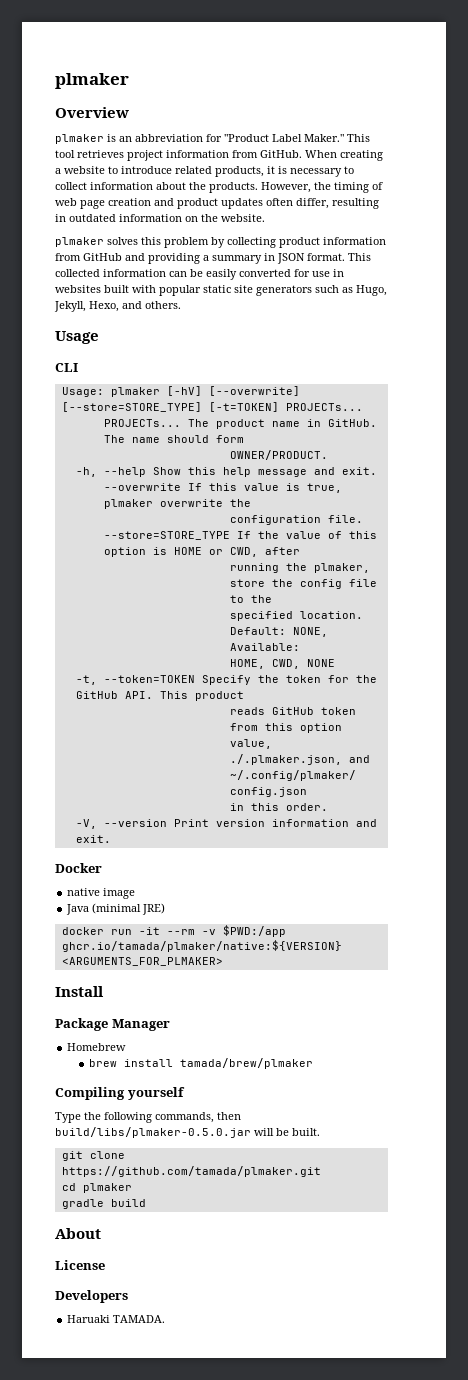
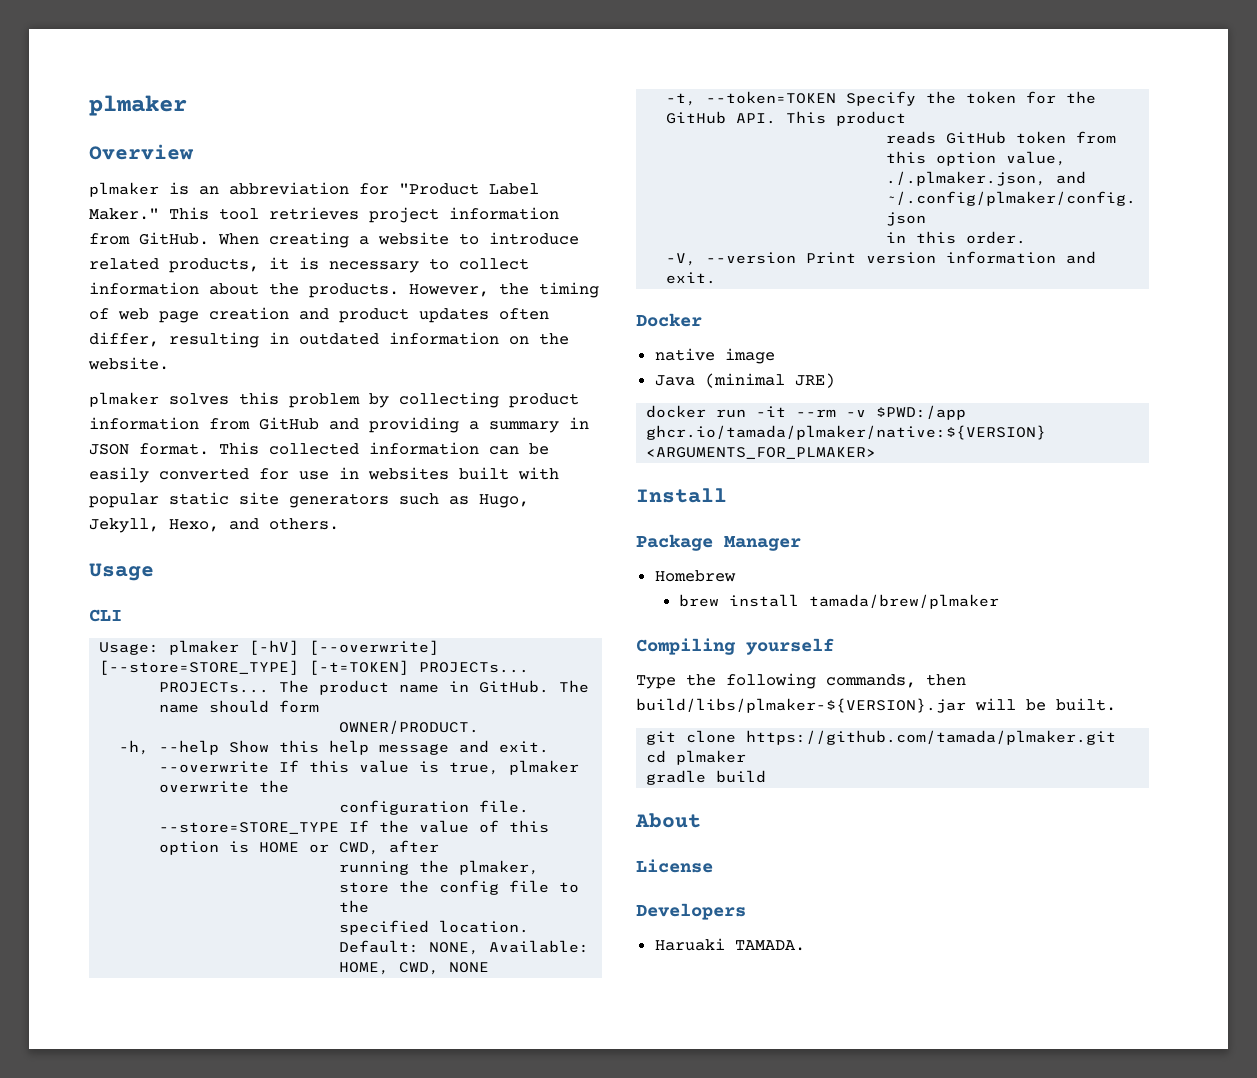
- Type the following commands, then build/libs/plmaker-0.5.0.jar will be built.
+ Type the following commands, then build/libs/plmaker-${VERSION}.jar will be built.

